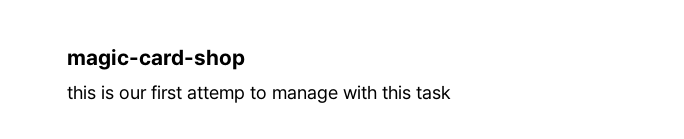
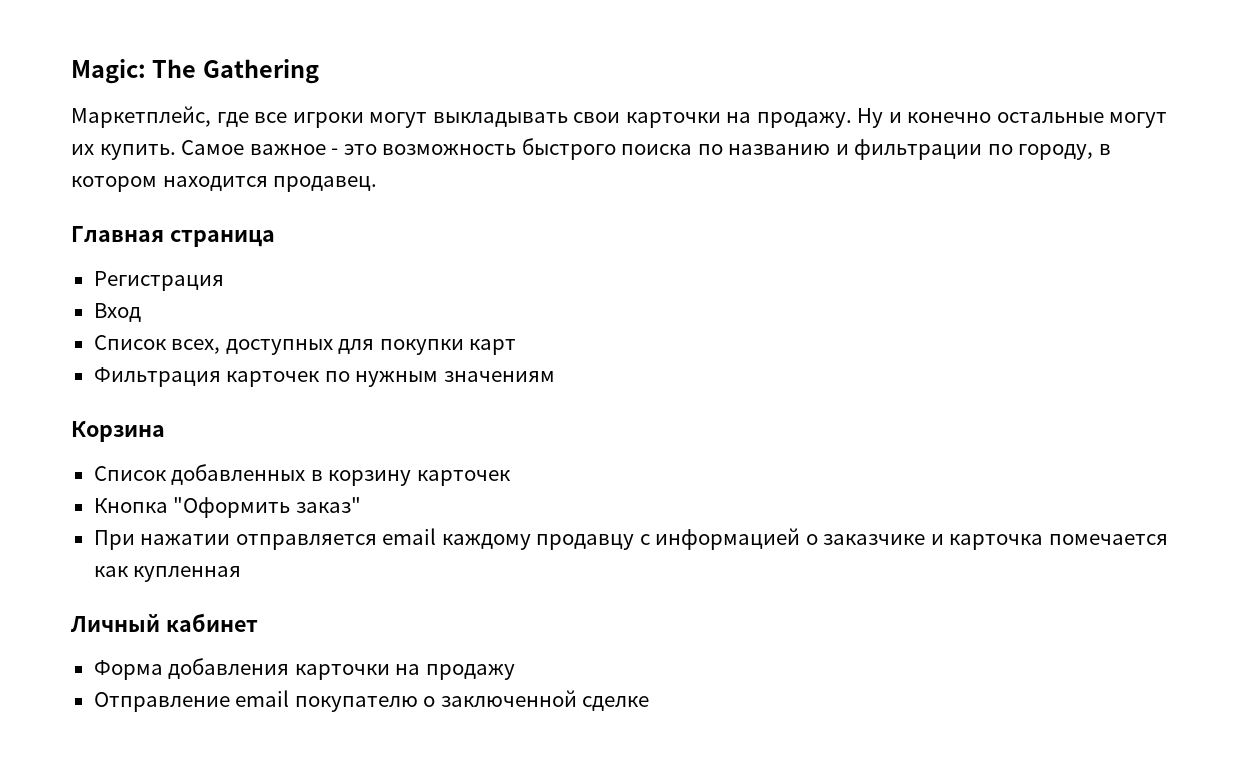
- magic-card-shop
- this is our first attemp to manage with this task
+ Magic: The Gathering
+ Маркетплейс, где все игроки могут выкладывать свои карточки на продажу. Ну и конечно остальные могут их купить. Самое важное - это возможность быстрого поиска по названию и фильтрации по городу, в котором находится продавец.
+ Главная страница
+ Регистрация
+ Вход
+ Список всех, доступных для покупки карт
+ Фильтрация карточек по нужным значениям
+ Корзина
+ Список добавленных в корзину карточек
+ Кнопка "Оформить заказ"
+ При нажатии отправляется email каждому продавцу с информацией о заказчике и карточка помечается как купленная
+ Личный кабинет
+ Форма добавления карточки на продажу
+ Отправление email покупателю о заключенной сделке

